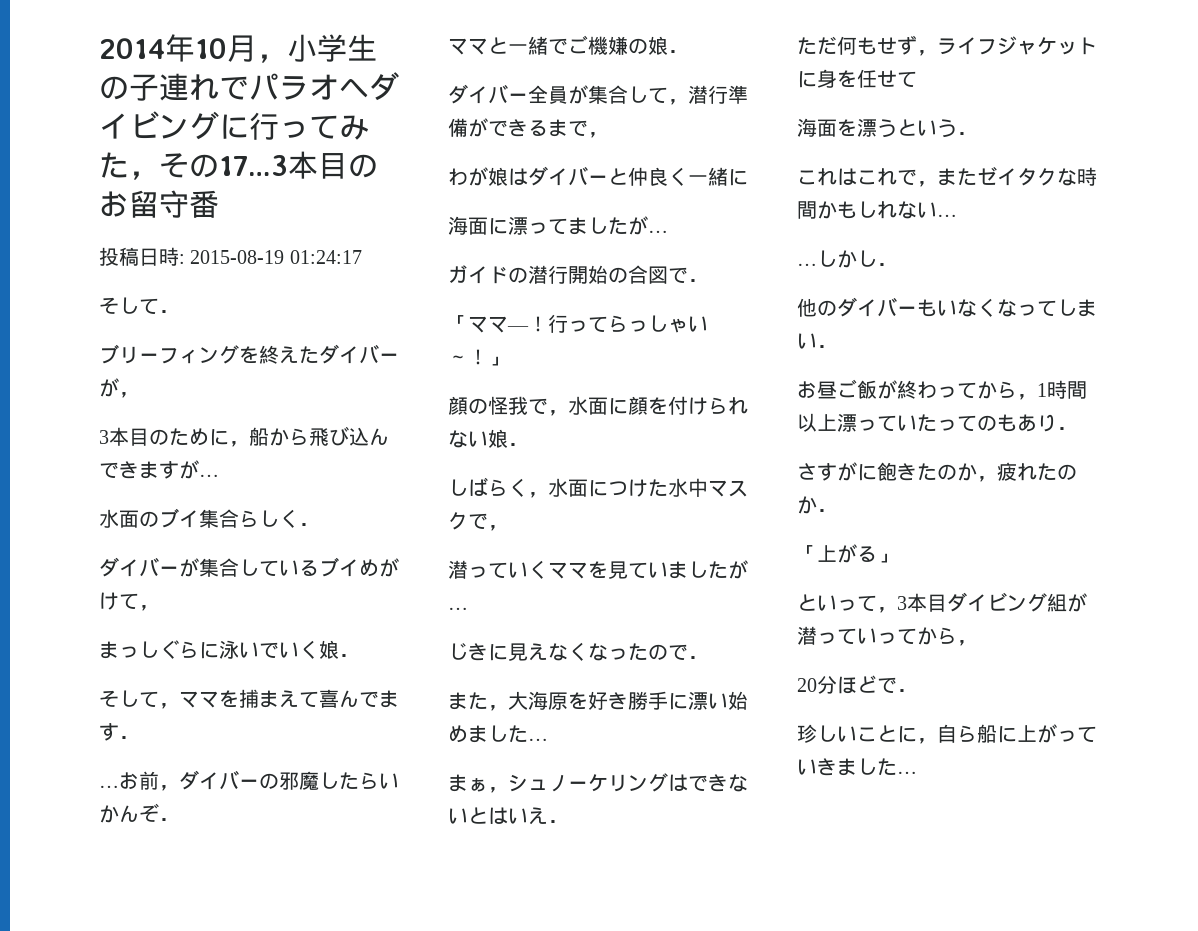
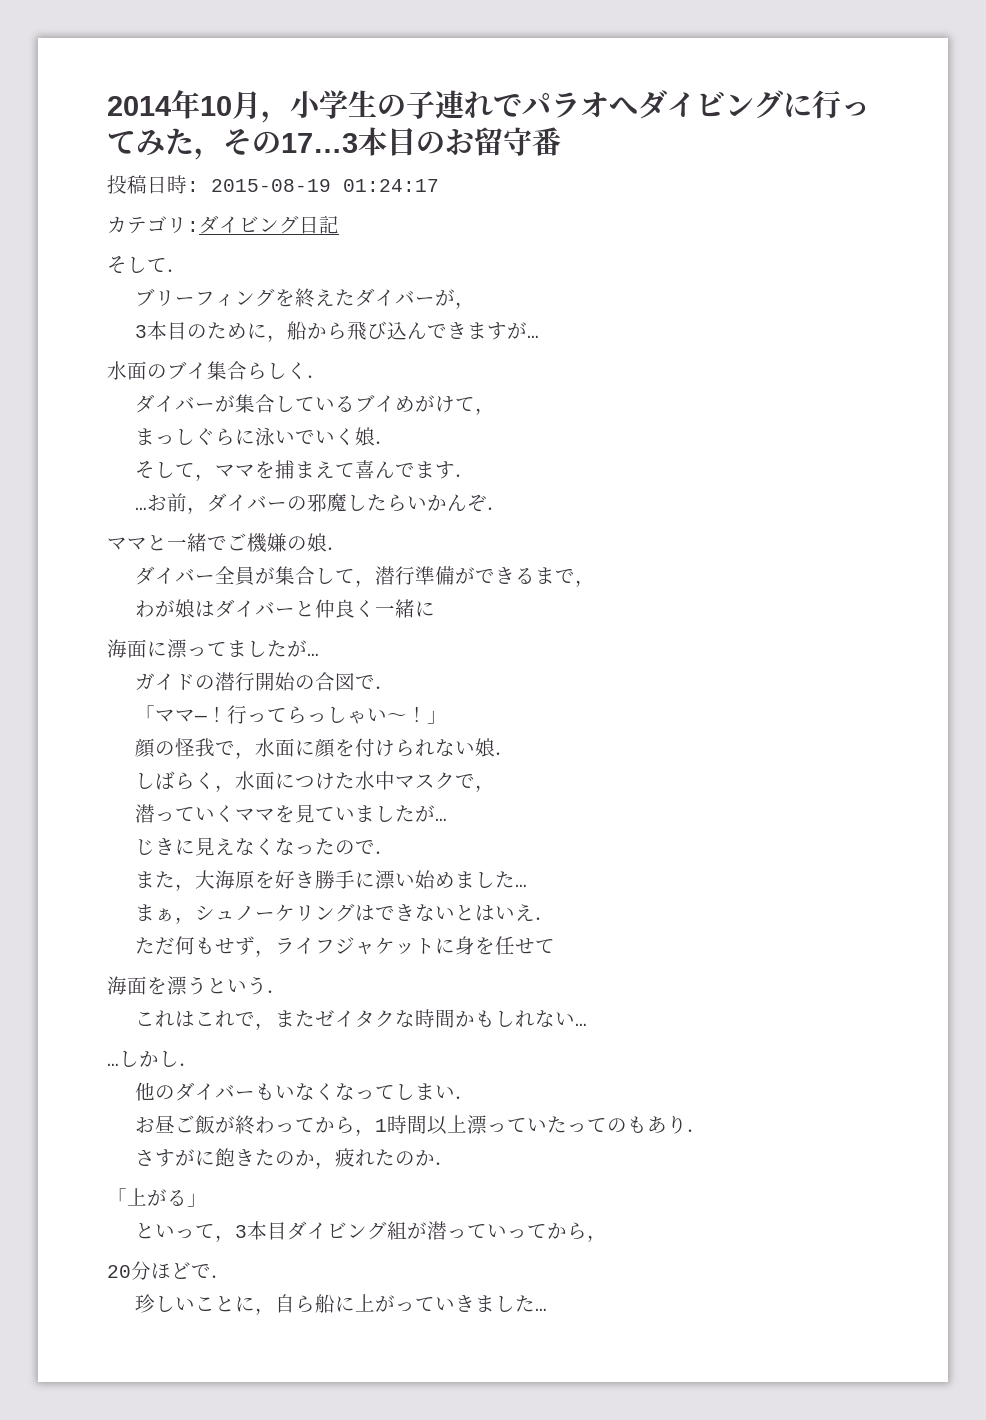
+ カテゴリ:ダイビング日記

